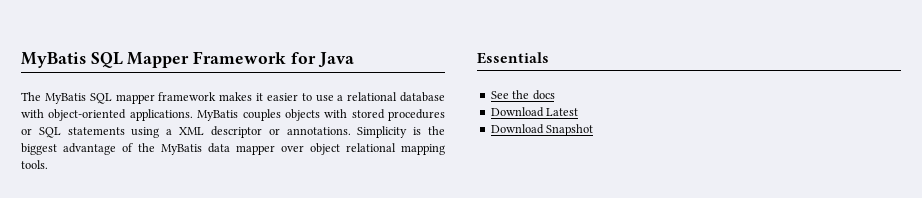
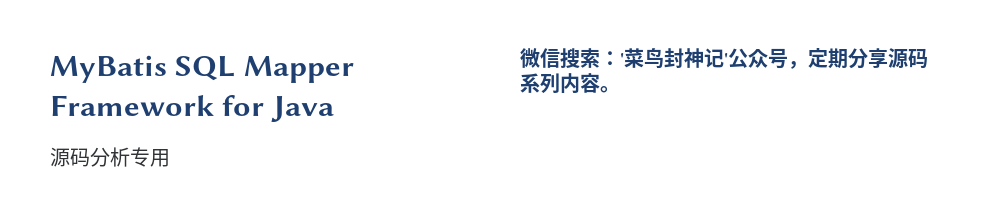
- The MyBatis SQL mapper framework makes it easier to use a relational database with object-oriented applications. MyBatis couples objects with stored procedures or SQL statements using a XML descriptor or annotations. Simplicity is the biggest advantage of the MyBatis data mapper over object relational mapping tools.
- Essentials
- See the docs
- Download Latest
- Download Snapshot
+ 源码分析专用
+ 微信搜索：'菜鸟封神记'公众号，定期分享源码系列内容。

